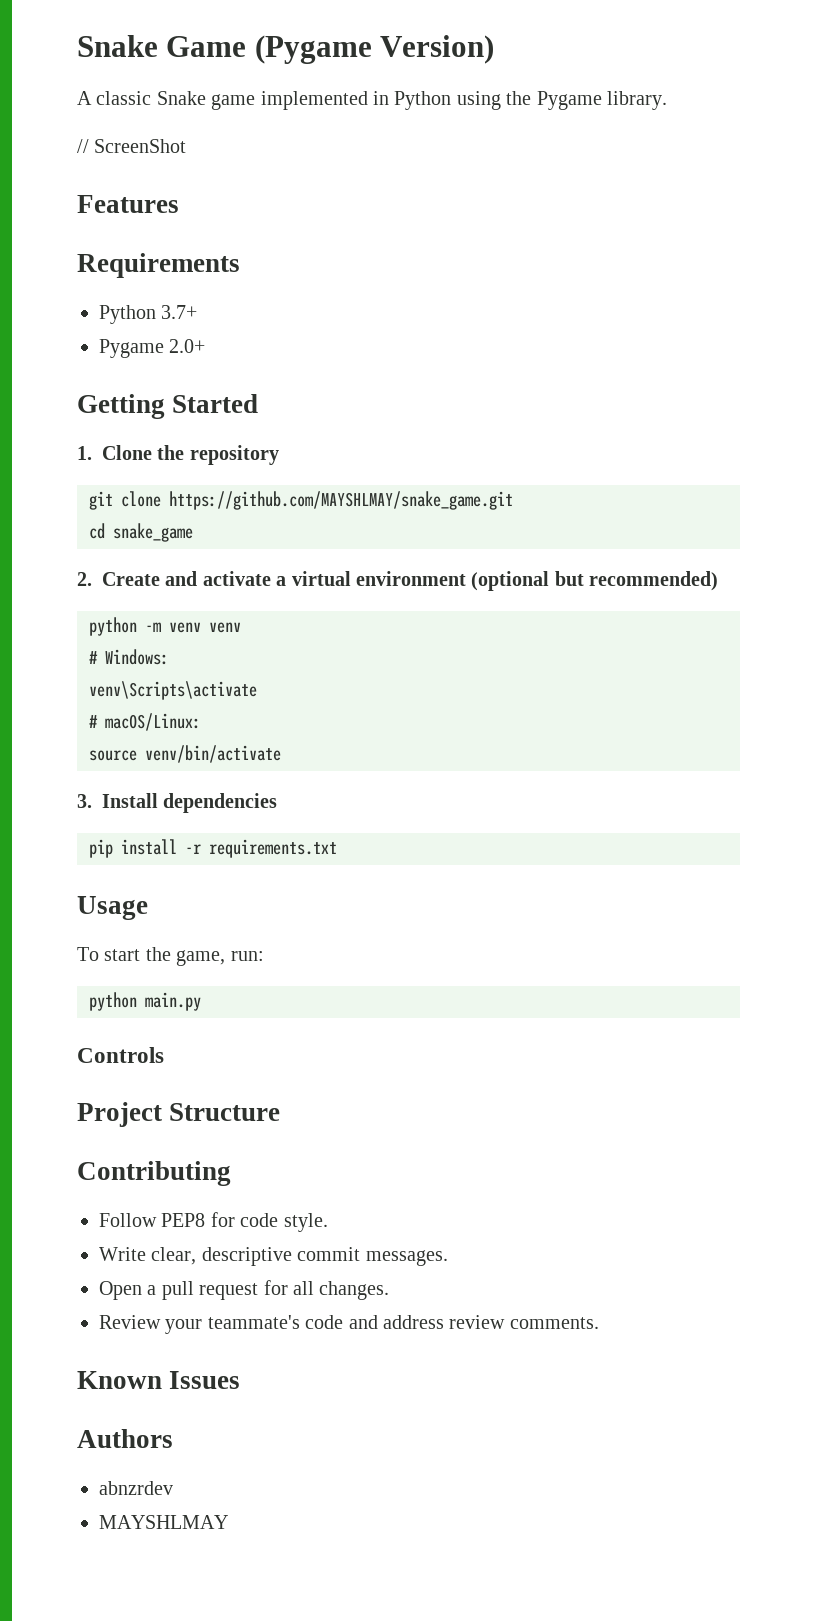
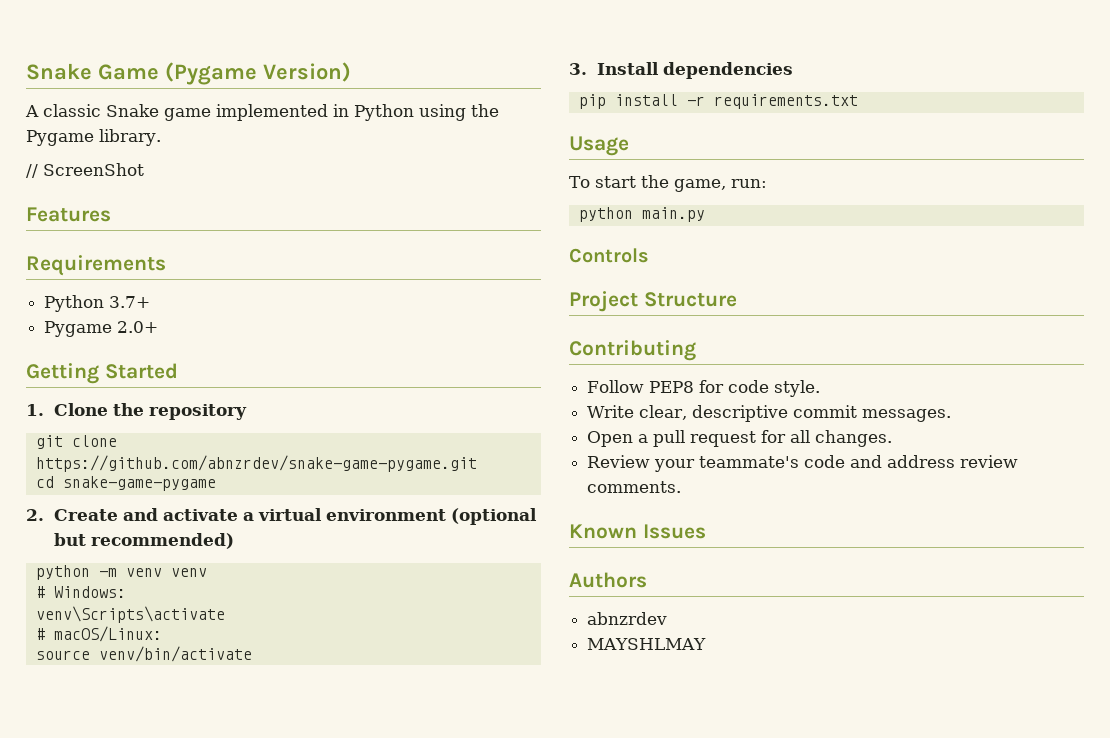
- git clone https://github.com/MAYSHLMAY/snake_game.git
+ git clone https://github.com/abnzrdev/snake-game-pygame.git
- cd snake_game
+ cd snake-game-pygame

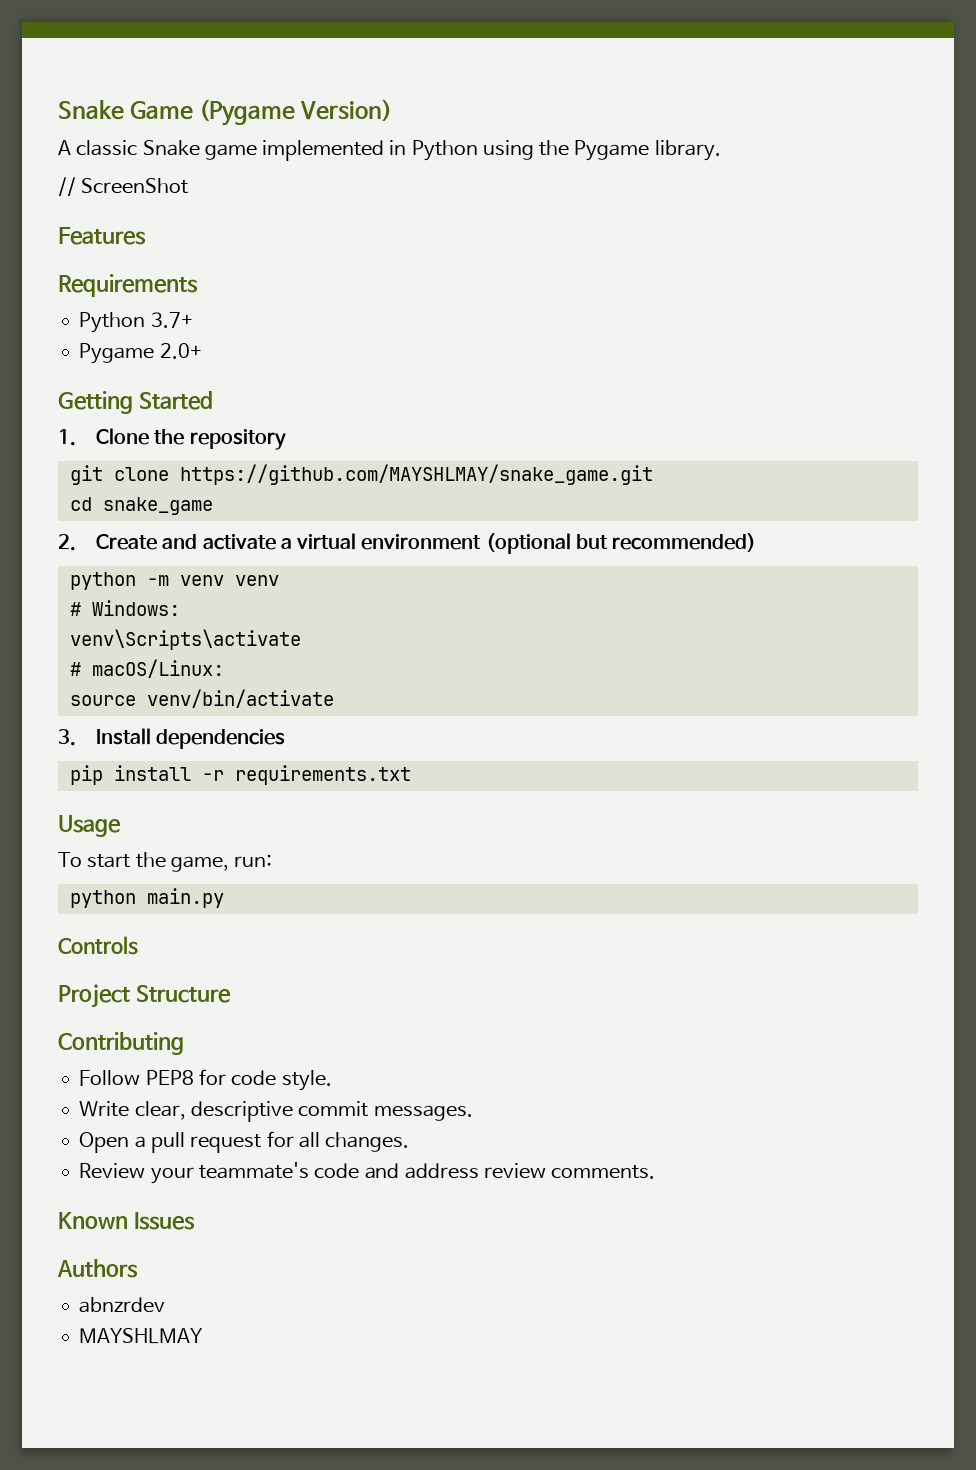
- git clone https://github.com/abnzrdev/snake-game-pygame.git
+ git clone https://github.com/MAYSHLMAY/snake_game.git
- cd snake-game-pygame
+ cd snake_game

